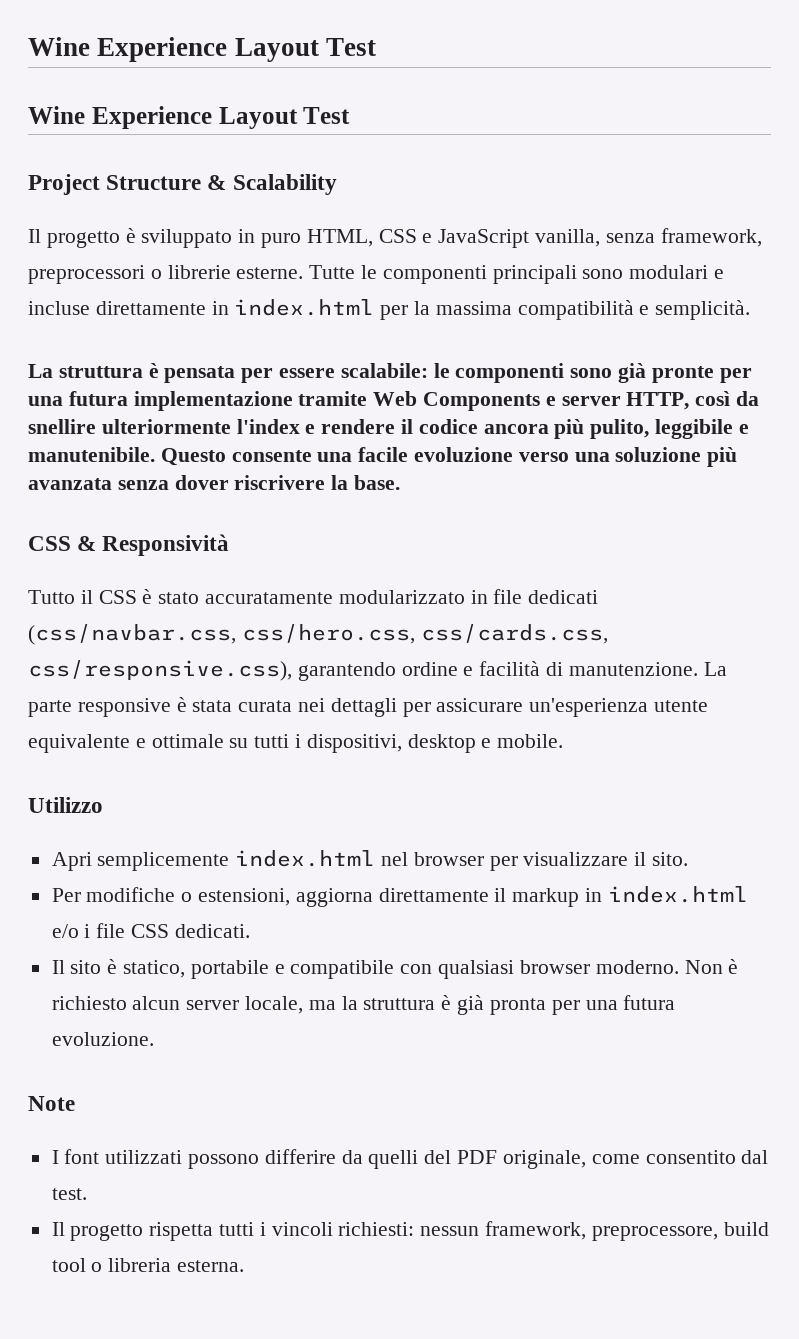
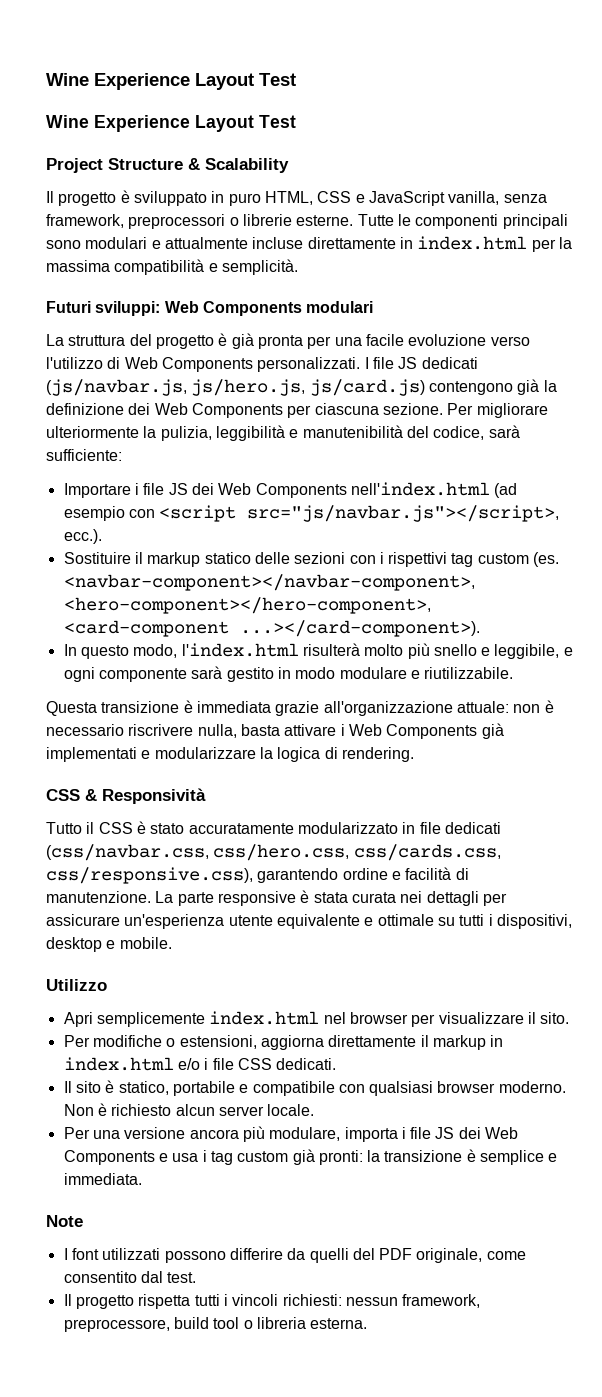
- Tutte le componenti principali sono modulari e incluse direttamente in index.html per la massima compatibilità e semplicità.
+ Tutte le componenti principali sono modulari e attualmente incluse direttamente in index.html per la massima compatibilità e semplicità.
- La struttura è pensata per essere scalabile: le componenti sono già pronte per una futura implementazione tramite Web Components e server HTTP, così da snellire ulteriormente l'index e rendere il codice ancora più pulito, leggibile e manutenibile. Questo consente una facile evoluzione verso una soluzione più avanzata senza dover riscrivere la base.
+ Futuri sviluppi: Web Components modulari
+ La struttura del progetto è già pronta per una facile evoluzione verso l'utilizzo di Web Components personalizzati. I file JS dedicati (js/navbar.js, js/hero.js, js/card.js) contengono già la definizione dei Web Components per ciascuna sezione. Per migliorare ulteriormente la pulizia, leggibilità e manutenibilità del codice, sarà sufficiente:
+ Importare i file JS dei Web Components nell'index.html (ad esempio con <script src="js/navbar.js"></script>, ecc.).
+ Sostituire il markup statico delle sezioni con i rispettivi tag custom (es. <navbar-component></navbar-component>, <hero-component></hero-component>, <card-component ...></card-component>).
+ In questo modo, l'index.html risulterà molto più snello e leggibile, e ogni componente sarà gestito in modo modulare e riutilizzabile.
+ Questa transizione è immediata grazie all'organizzazione attuale: non è necessario riscrivere nulla, basta attivare i Web Components già implementati e modularizzare la logica di rendering.
- Non è richiesto alcun server locale, ma la struttura è già pronta per una futura evoluzione.
+ Non è richiesto alcun server locale.
+ Per una versione ancora più modulare, importa i file JS dei Web Components e usa i tag custom già pronti: la transizione è semplice e immediata.

